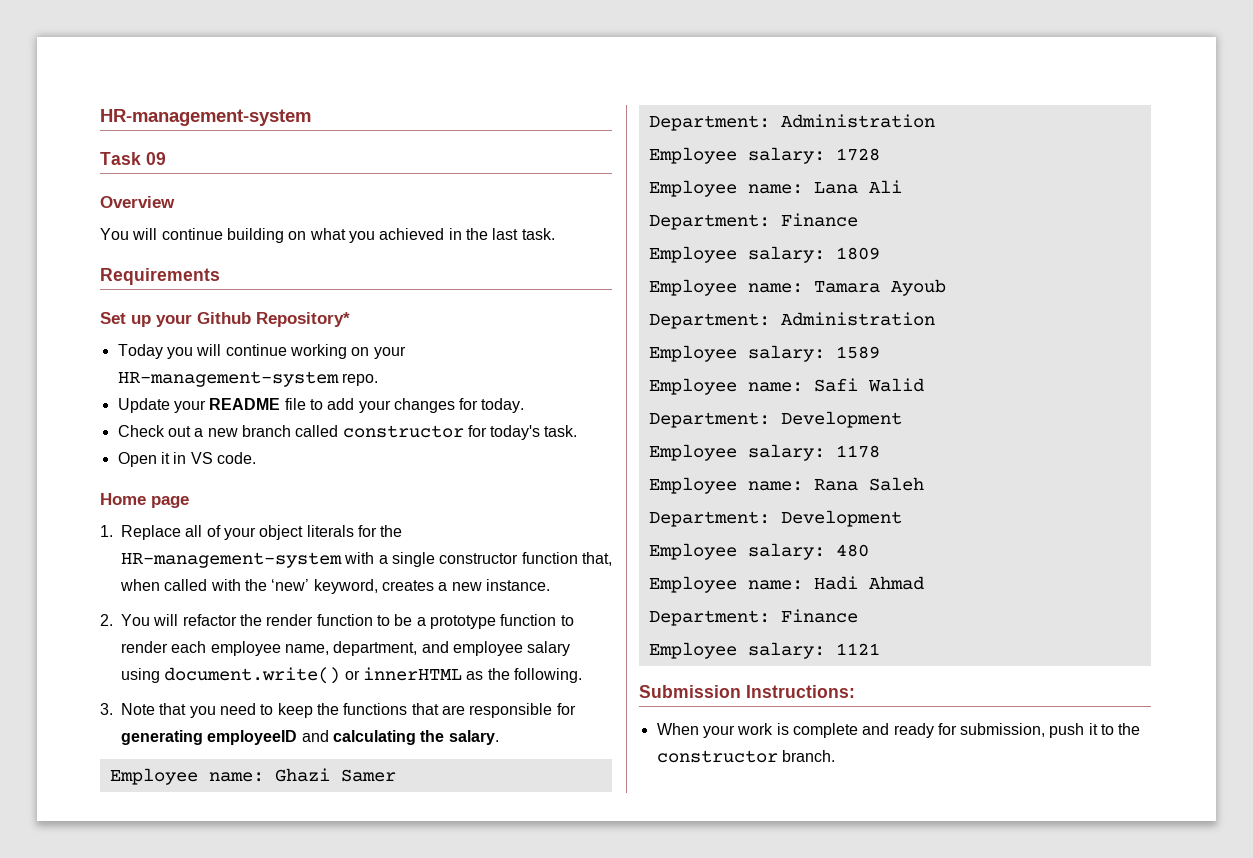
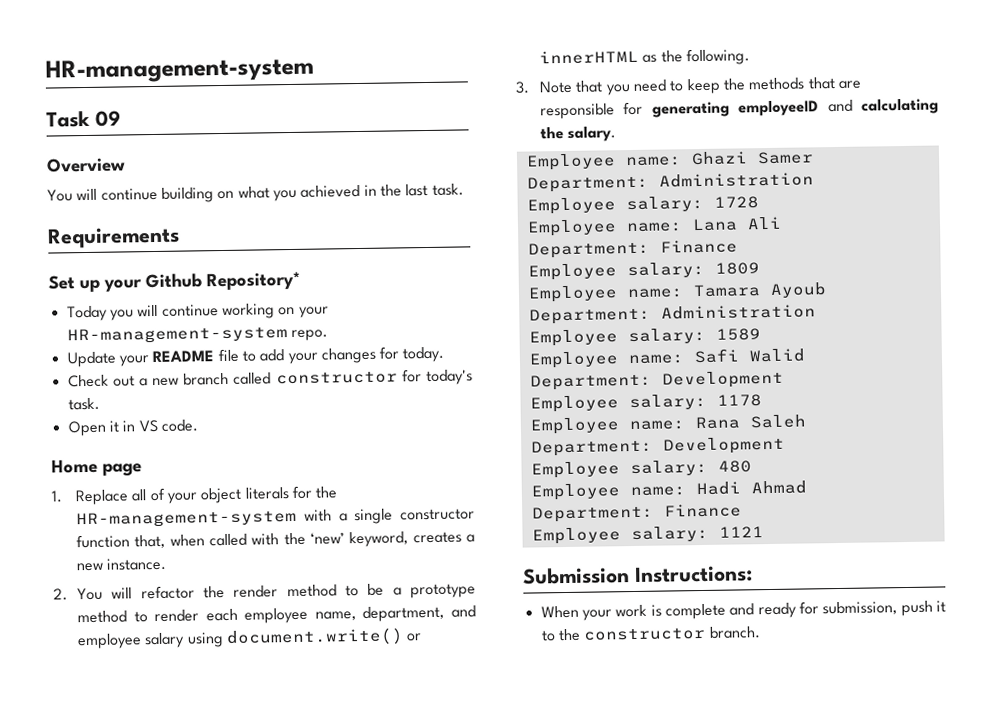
- 2. You will refactor the render function to be a prototype function to render each employee name, department, and employee salary using document.write() or innerHTML as the following.
+ 2. You will refactor the render method to be a prototype method to render each employee name, department, and employee salary using document.write() or innerHTML as the following.
- 3. Note that you need to keep the functions that are responsible for generating employeeID and calculating the salary.
+ 3. Note that you need to keep the methods that are responsible for generating employeeID and calculating the salary.

